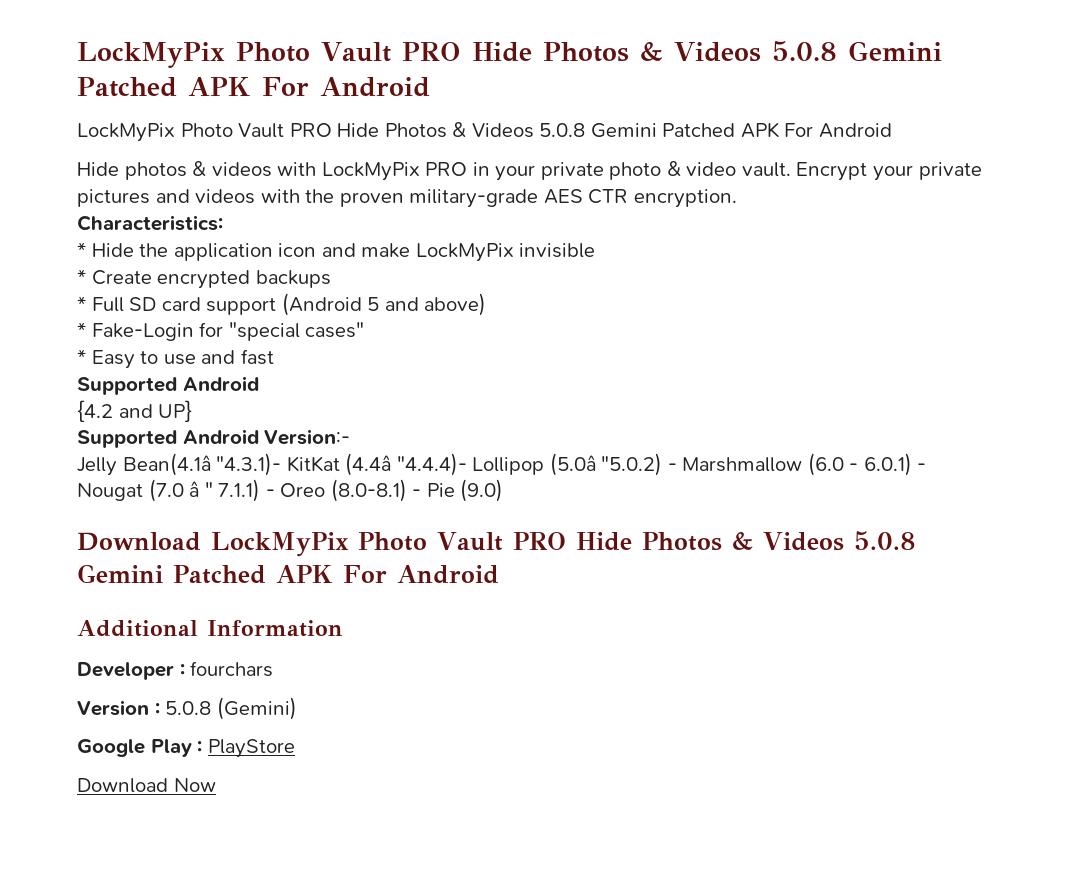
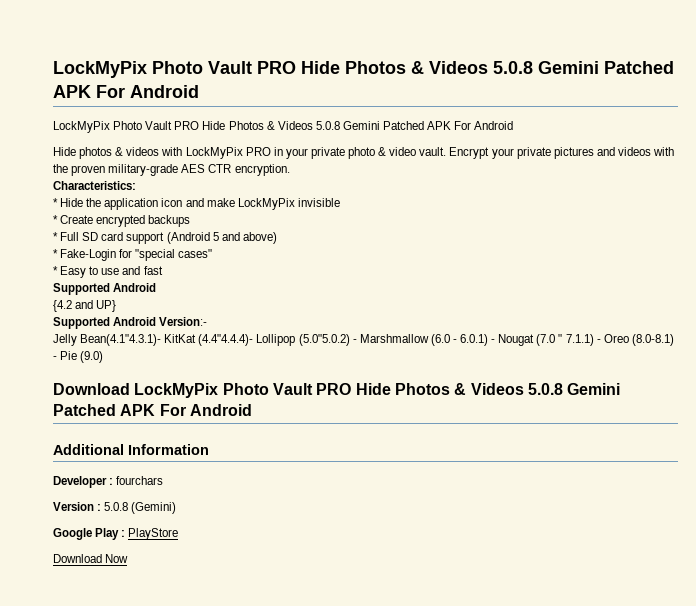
- Jelly Bean(4.1â "4.3.1)- KitKat (4.4â "4.4.4)- Lollipop (5.0â "5.0.2) - Marshmallow (6.0 - 6.0.1) - Nougat (7.0 â " 7.1.1) - Oreo (8.0-8.1) - Pie (9.0)
+ Jelly Bean(4.1"4.3.1)- KitKat (4.4"4.4.4)- Lollipop (5.0"5.0.2) - Marshmallow (6.0 - 6.0.1) - Nougat (7.0 " 7.1.1) - Oreo (8.0-8.1) - Pie (9.0)

